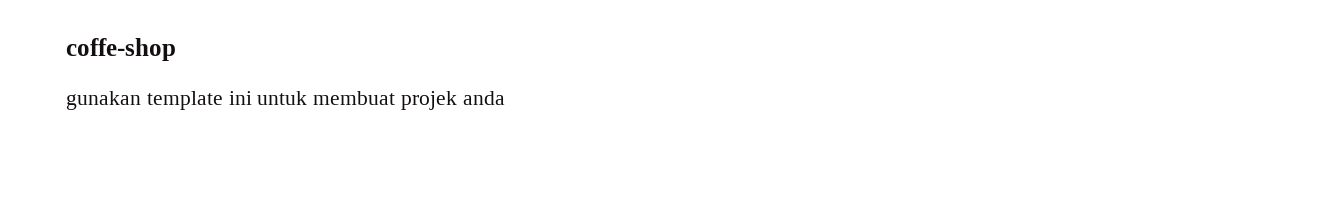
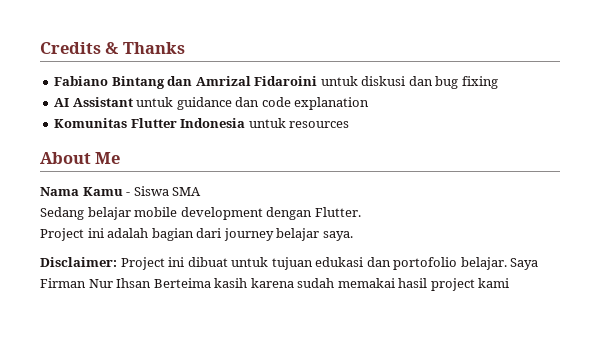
- coffe-shop
- gunakan template ini untuk membuat projek anda
+ Credits & Thanks
+ Fabiano Bintang dan Amrizal Fidaroini untuk diskusi dan bug fixing
+ AI Assistant untuk guidance dan code explanation
+ Komunitas Flutter Indonesia untuk resources
+ About Me
+ Nama Kamu - Siswa SMA
+ Sedang belajar mobile development dengan Flutter.
+ Project ini adalah bagian dari journey belajar saya.
+ Disclaimer: Project ini dibuat untuk tujuan edukasi dan portofolio belajar. Saya Firman Nur Ihsan Berteima kasih karena sudah memakai hasil project kami

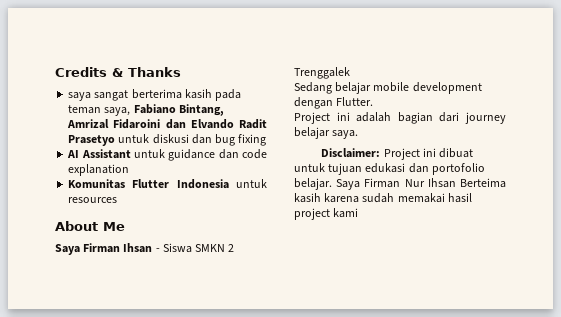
- Fabiano Bintang dan Amrizal Fidaroini untuk diskusi dan bug fixing
+ saya sangat berterima kasih pada teman saya, Fabiano Bintang, Amrizal Fidaroini dan Elvando Radit Prasetyo untuk diskusi dan bug fixing
- Nama Kamu - Siswa SMA
+ Saya Firman Ihsan - Siswa SMKN 2 Trenggalek

